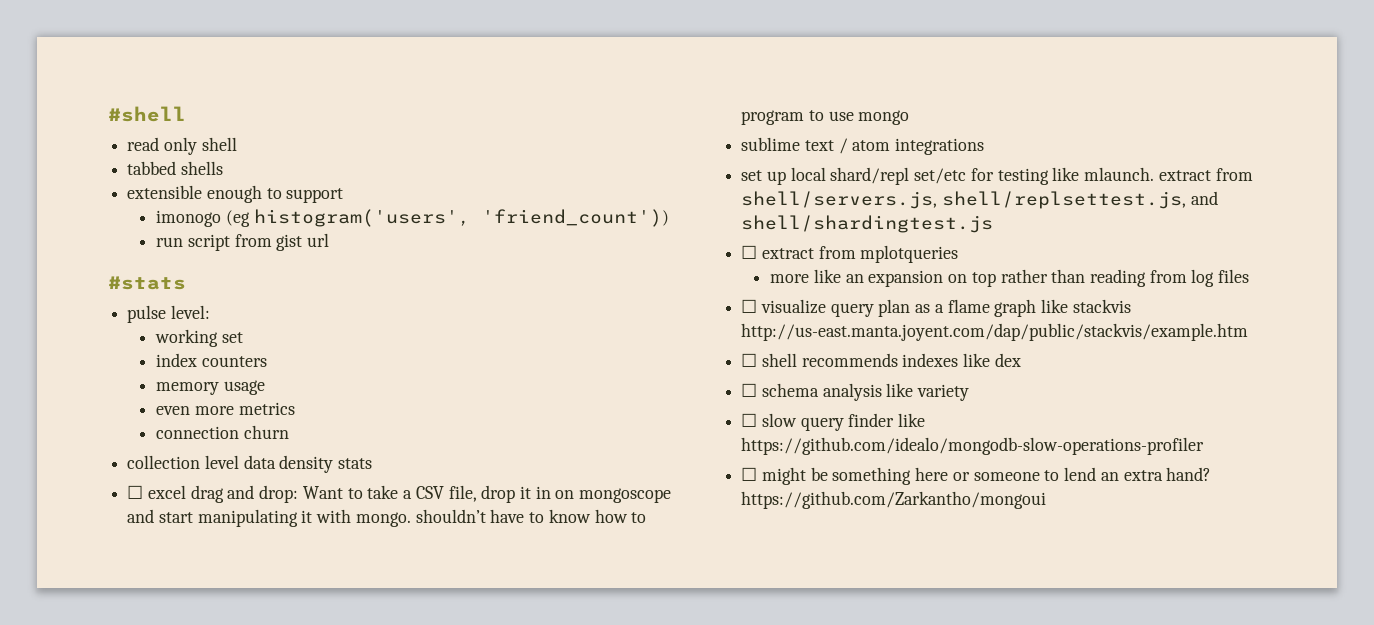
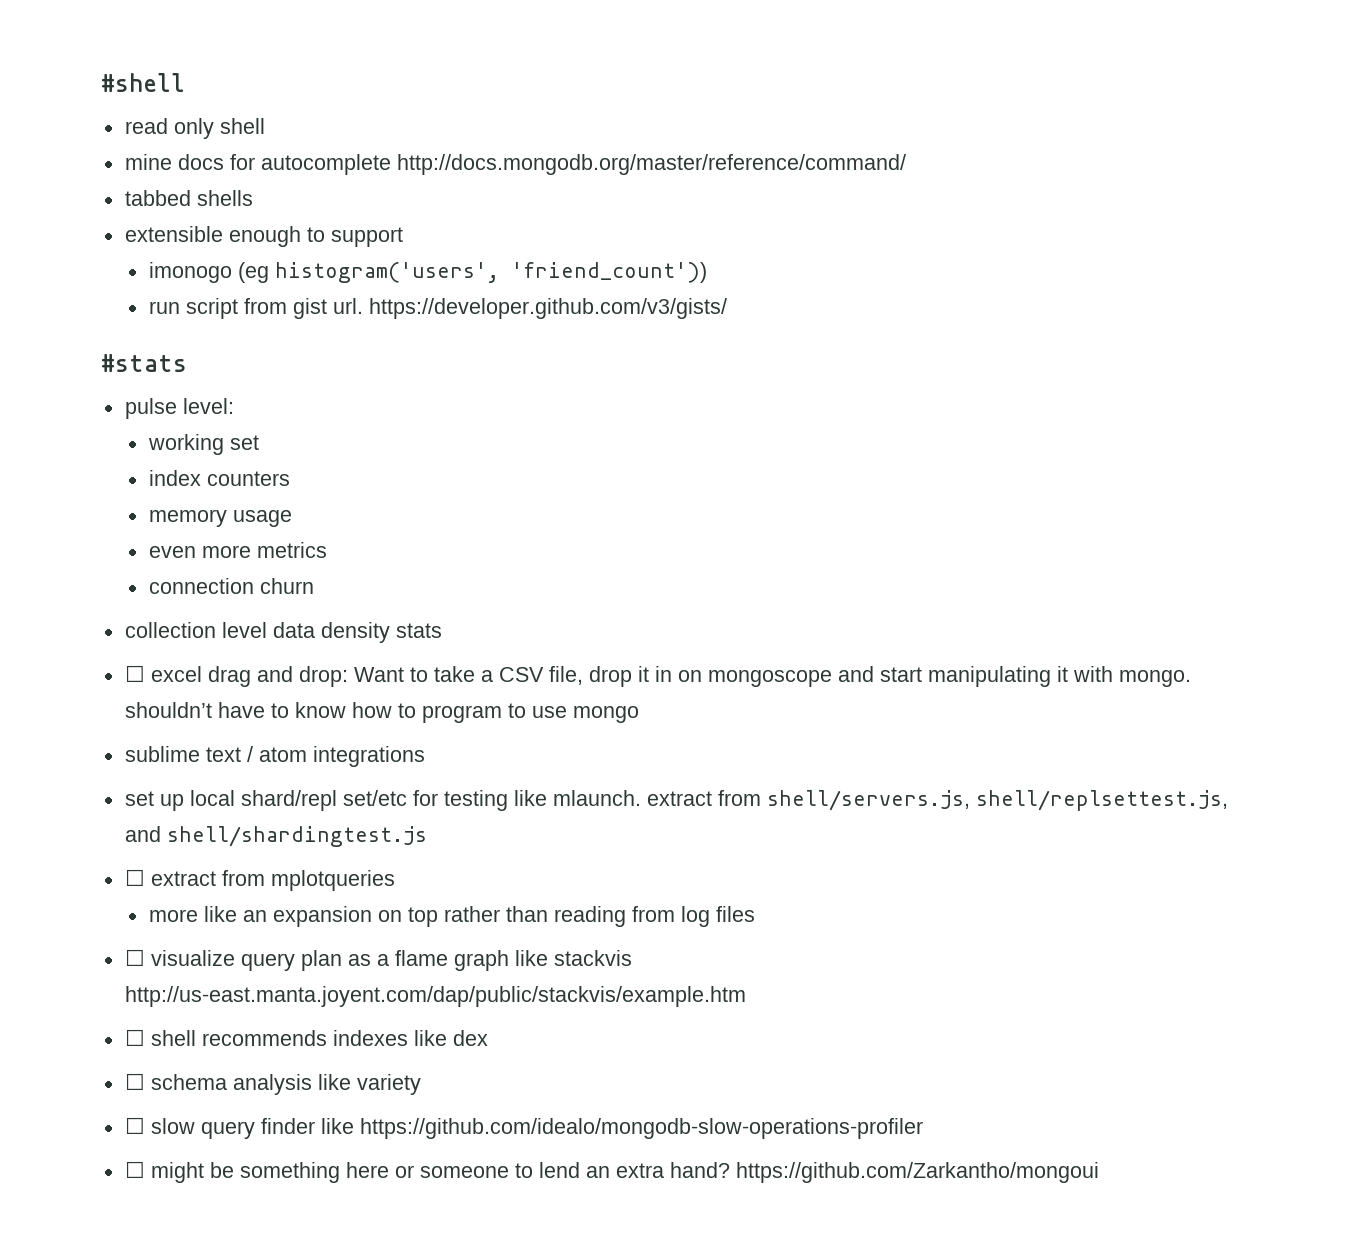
+ mine docs for autocomplete http://docs.mongodb.org/master/reference/command/
- run script from gist url
+ run script from gist url. https://developer.github.com/v3/gists/

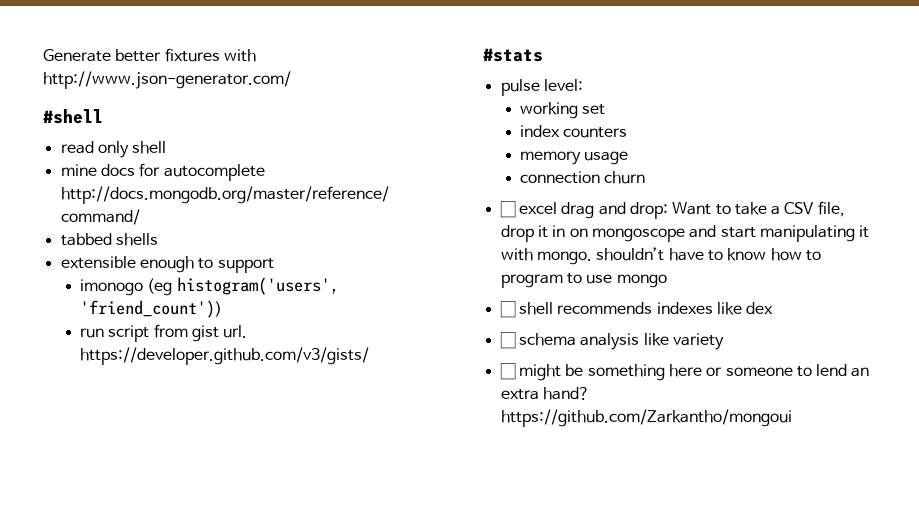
+ Generate better fixtures with http://www.json-generator.com/
- even more metrics
- collection level data density stats
- sublime text / atom integrations
- set up local shard/repl set/etc for testing like mlaunch. extract from shell/servers.js, shell/replsettest.js, and shell/shardingtest.js
- ☐ extract from mplotqueries
- more like an expansion on top rather than reading from log files
- ☐ visualize query plan as a flame graph like stackvis http://us-east.manta.joyent.com/dap/public/stackvis/example.htm
- ☐ slow query finder like https://github.com/idealo/mongodb-slow-operations-profiler

